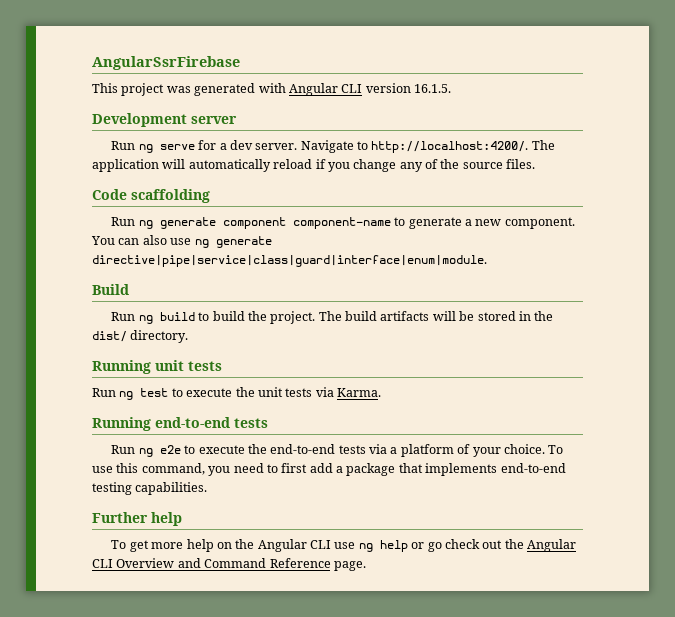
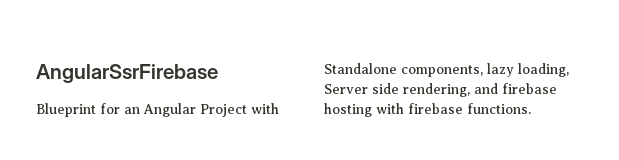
- This project was generated with Angular CLI version 16.1.5.
- Development server
- Run ng serve for a dev server. Navigate to http://localhost:4200/. The application will automatically reload if you change any of the source files.
- Code scaffolding
- Run ng generate component component-name to generate a new component. You can also use ng generate directive|pipe|service|class|guard|interface|enum|module.
- Build
- Run ng build to build the project. The build artifacts will be stored in the dist/ directory.
- Running unit tests
- Run ng test to execute the unit tests via Karma.
- Running end-to-end tests
- Run ng e2e to execute the end-to-end tests via a platform of your choice. To use this command, you need to first add a package that implements end-to-end testing capabilities.
- Further help
- To get more help on the Angular CLI use ng help or go check out the Angular CLI Overview and Command Reference page.
+ Blueprint for an Angular Project with Standalone components, lazy loading, Server side rendering, and firebase hosting with firebase functions.

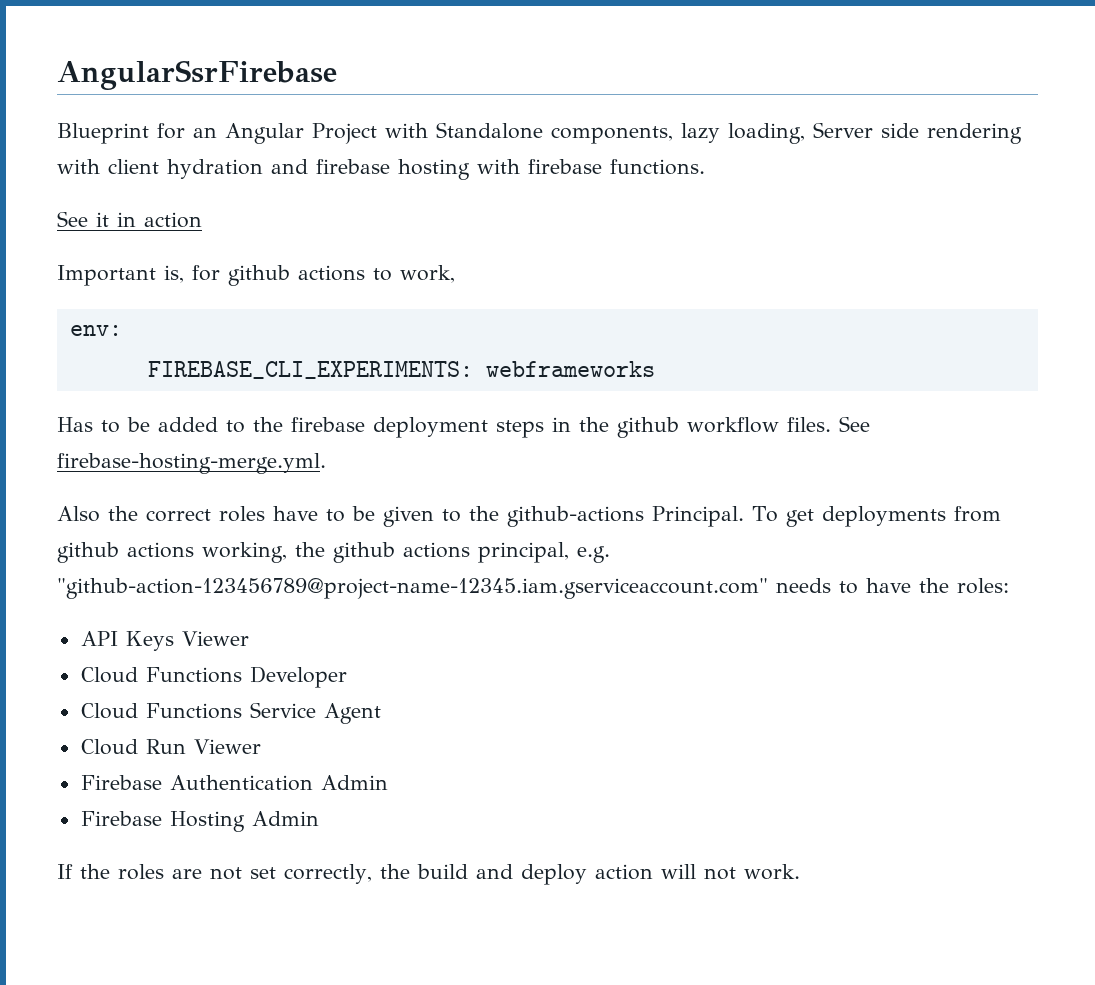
- Blueprint for an Angular Project with Standalone components, lazy loading, Server side rendering, and firebase hosting with firebase functions.
+ Blueprint for an Angular Project with Standalone components, lazy loading, Server side rendering with client hydration and firebase hosting with firebase functions.
+ See it in action
+ Important is, for github actions to work,
+ env:
+ FIREBASE_CLI_EXPERIMENTS: webframeworks
+ Has to be added to the firebase deployment steps in the github workflow files. See firebase-hosting-merge.yml.
+ Also the correct roles have to be given to the github-actions Principal. To get deployments from github actions working, the github actions principal, e.g. "github-action-123456789@project-name-12345.iam.gserviceaccount.com" needs to have the roles:
+ API Keys Viewer
+ Cloud Functions Developer
+ Cloud Functions Service Agent
+ Cloud Run Viewer
+ Firebase Authentication Admin
+ Firebase Hosting Admin
+ If the roles are not set correctly, the build and deploy action will not work.

